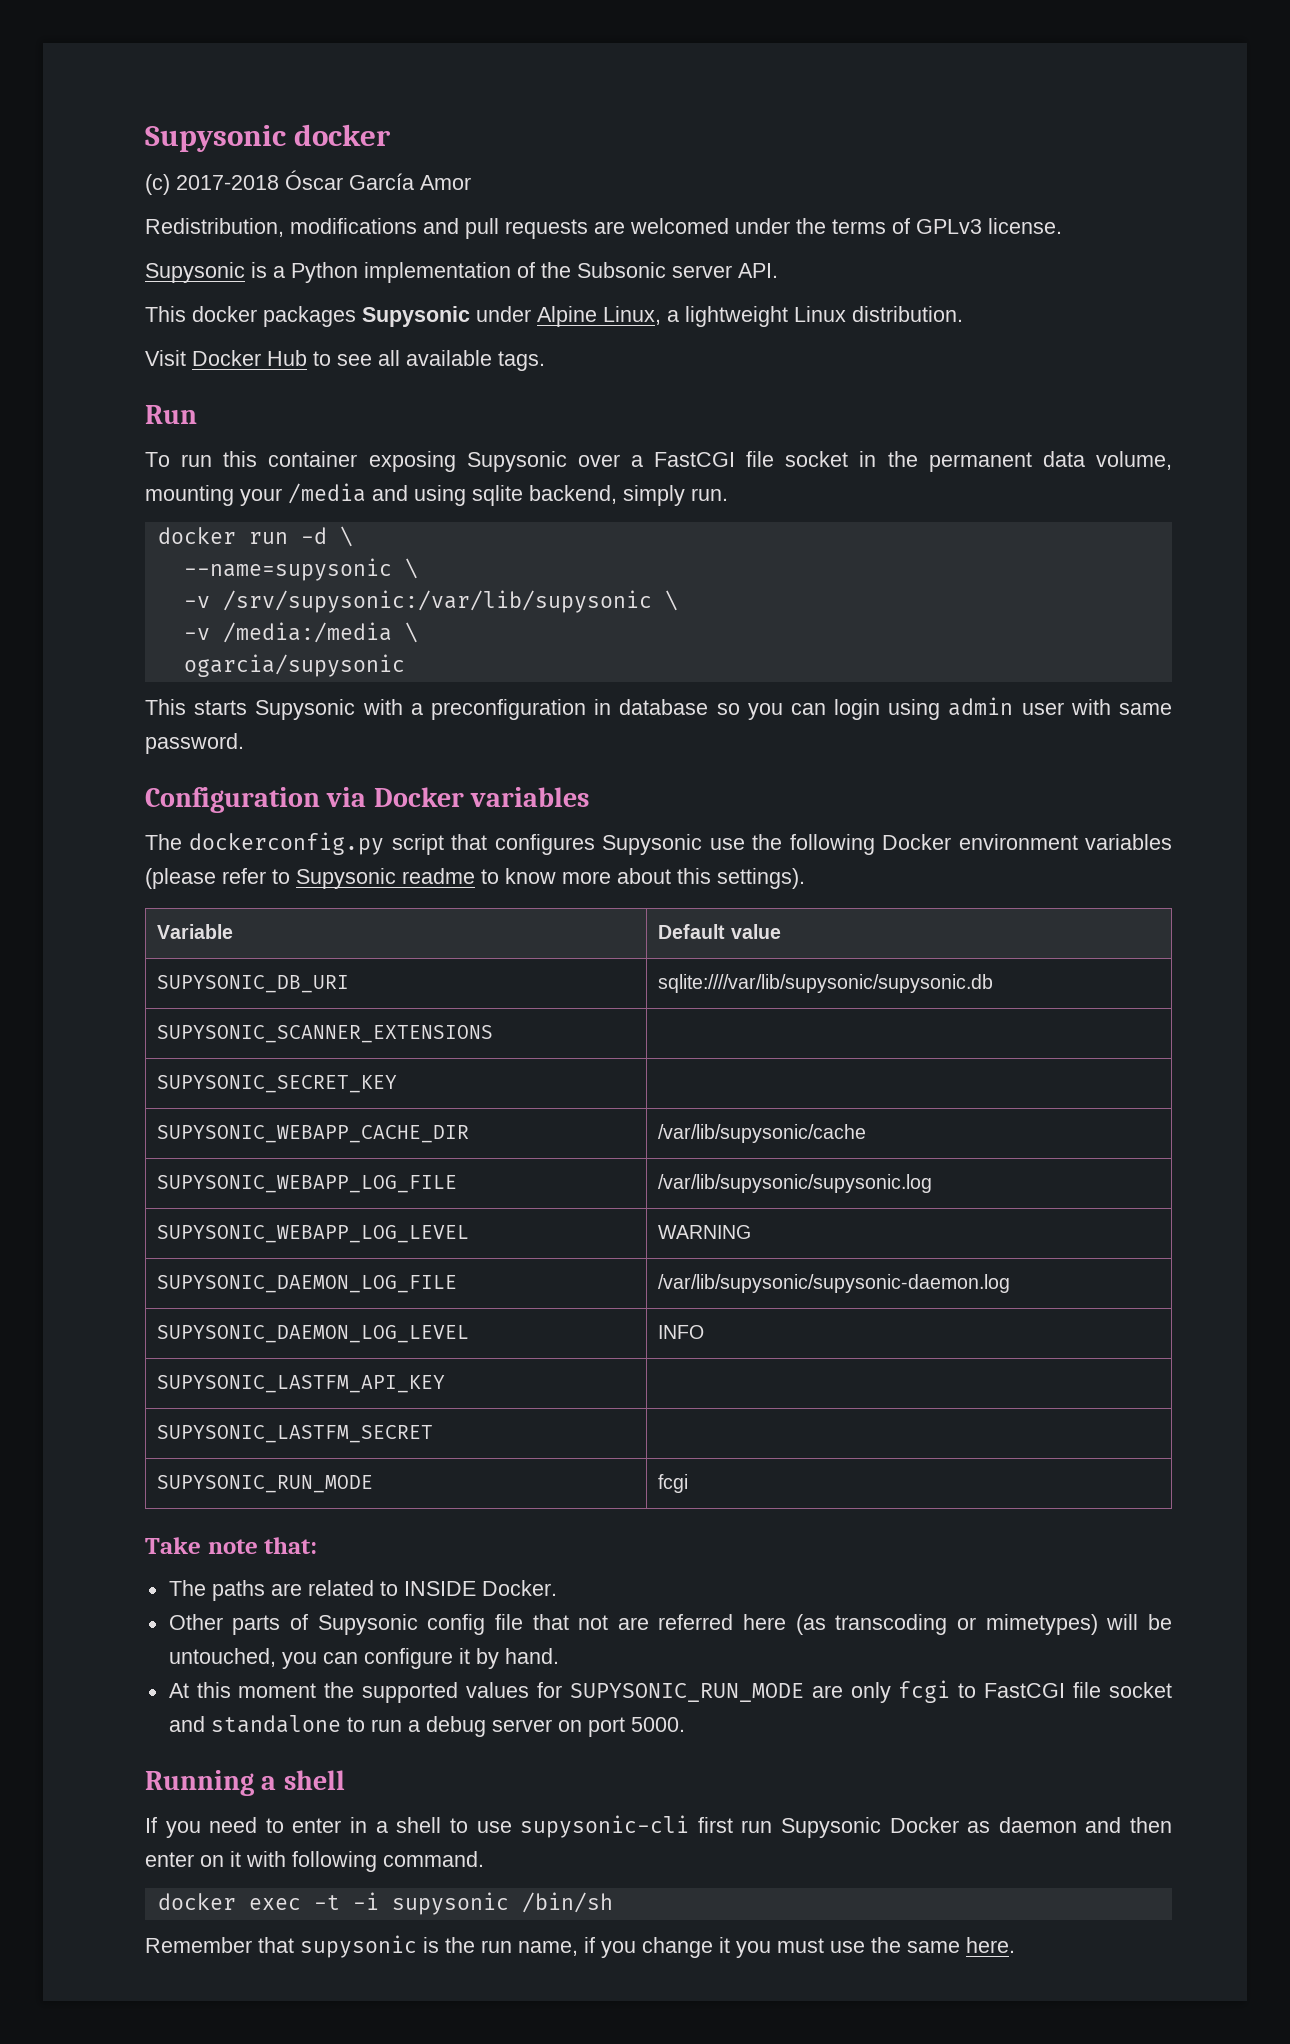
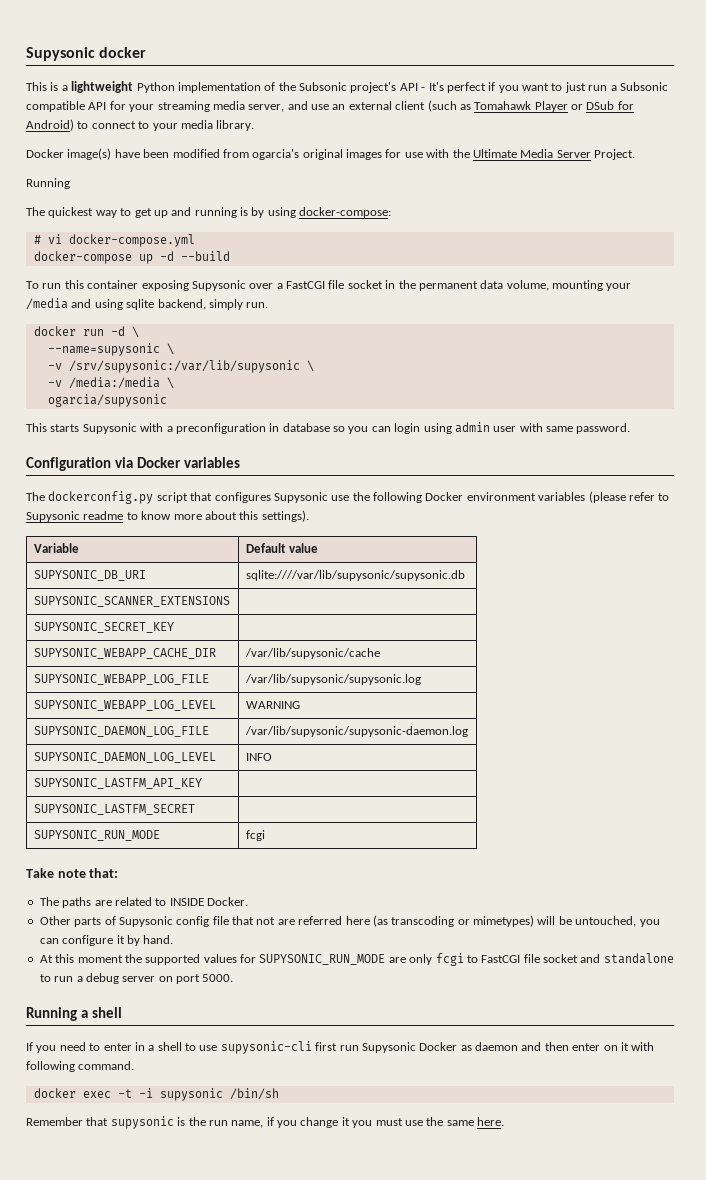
- (c) 2017-2018 Óscar García Amor
- Redistribution, modifications and pull requests are welcomed under the terms of GPLv3 license.
- Supysonic is a Python implementation of the Subsonic server API.
- This docker packages Supysonic under Alpine Linux, a lightweight Linux distribution.
- Visit Docker Hub to see all available tags.
- Run
+ This is a lightweight Python implementation of the Subsonic project's API - It's perfect if you want to just run a Subsonic compatible API for your streaming media server, and use an external client (such as Tomahawk Player or DSub for Android) to connect to your media library.
+ Docker image(s) have been modified from ogarcia's original images for use with the Ultimate Media Server Project.
+ Running
+ The quickest way to get up and running is by using docker-compose:
+ # vi docker-compose.yml
+ docker-compose up -d --build

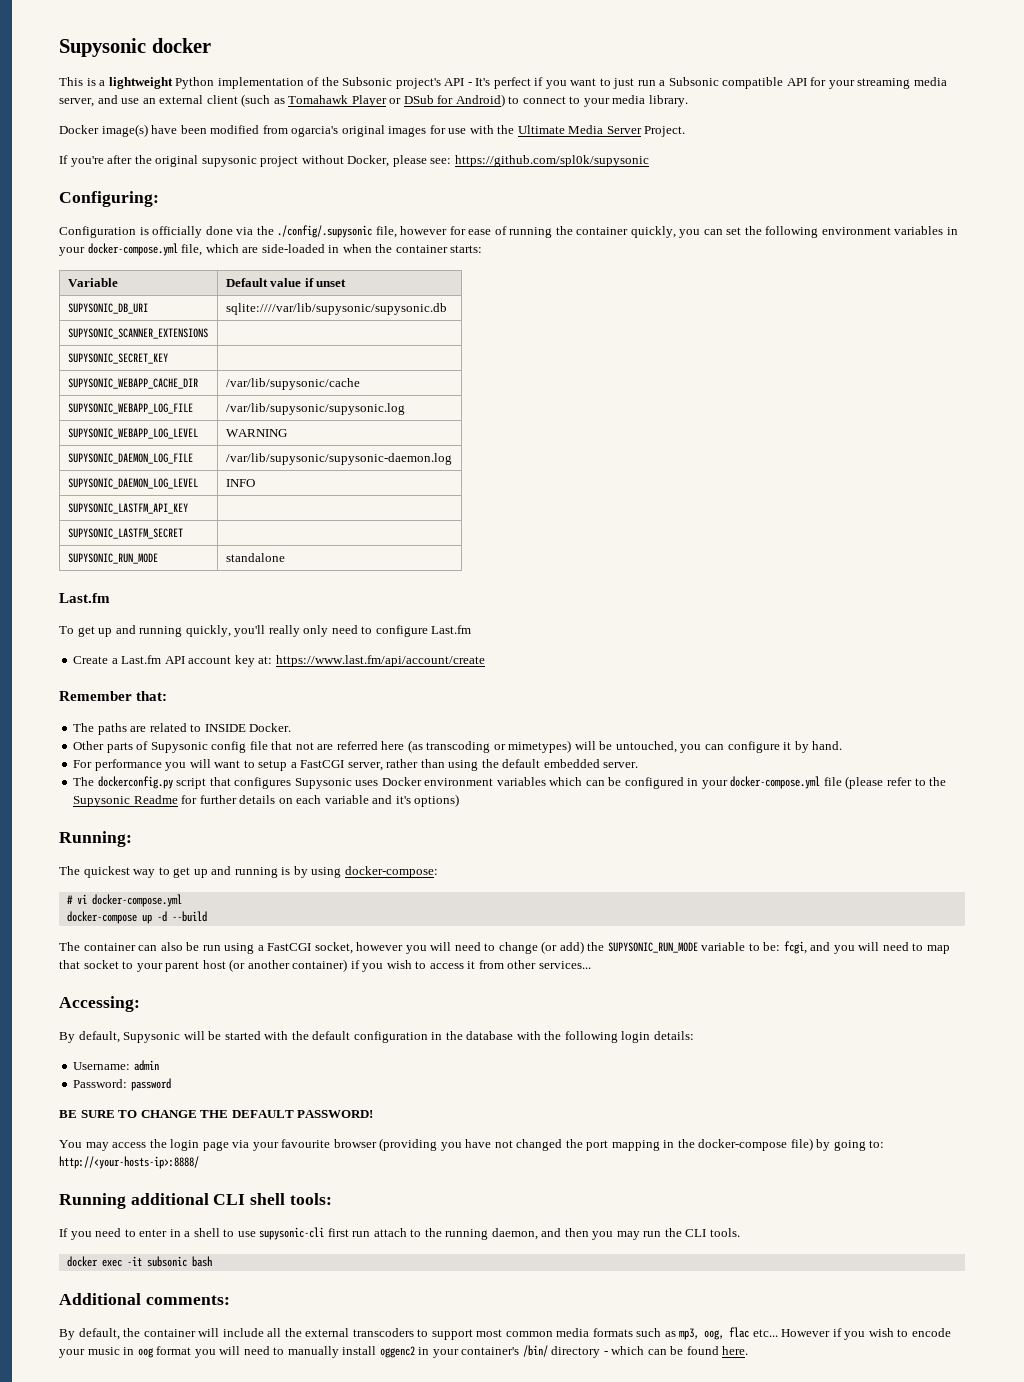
  Docker image(s) have been modified from ogarcia's original images for use with the Ultimate Media Server Project.
- Running
- The quickest way to get up and running is by using docker-compose:
- # vi docker-compose.yml
- docker-compose up -d --build
- To run this container exposing Supysonic over a FastCGI file socket in the permanent data volume, mounting your /media and using sqlite backend, simply run.
- docker run -d \
- --name=supysonic \
- -v /srv/supysonic:/var/lib/supysonic \
- -v /media:/media \
- ogarcia/supysonic
- This starts Supysonic with a preconfiguration in database so you can login using admin user with same password.
- Configuration via Docker variables
- The dockerconfig.py script that configures Supysonic use the following Docker environment variables (please refer to Supysonic readme to know more about this settings).
+ If you're after the original supysonic project without Docker, please see: https://github.com/spl0k/supysonic
+ Configuring:
+ Configuration is officially done via the ./config/.supysonic file, however for ease of running the container quickly, you can set the following environment variables in your docker-compose.yml file, which are side-loaded in when the container starts:
- Variable | Default value
+ Variable | Default value if unset
- SUPYSONIC_RUN_MODE | fcgi
- Take note that:
+ SUPYSONIC_RUN_MODE | standalone
+ Last.fm
+ To get up and running quickly, you'll really only need to configure Last.fm
+ Create a Last.fm API account key at: https://www.last.fm/api/account/create
+ Remember that:
- At this moment the supported values for SUPYSONIC_RUN_MODE are only fcgi to FastCGI file socket and standalone to run a debug server on port 5000.
- Running a shell
+ For performance you will want to setup a FastCGI server, rather than using the default embedded server.
+ The dockerconfig.py script that configures Supysonic uses Docker environment variables which can be configured in your docker-compose.yml file (please refer to the Supysonic Readme for further details on each variable and it's options)
+ Running:
+ The quickest way to get up and running is by using docker-compose:
+ # vi docker-compose.yml
+ docker-compose up -d --build
+ The container can also be run using a FastCGI socket, however you will need to change (or add) the SUPYSONIC_RUN_MODE variable to be: fcgi, and you will need to map that socket to your parent host (or another container) if you wish to access it from other services...
+ Accessing:
+ By default, Supysonic will be started with the default configuration in the database with the following login details:
+ Username: admin
+ Password: password
+ BE SURE TO CHANGE THE DEFAULT PASSWORD!
+ You may access the login page via your favourite browser (providing you have not changed the port mapping in the docker-compose file) by going to: http://<your-hosts-ip>:8888/
+ Running additional CLI shell tools:
- If you need to enter in a shell to use supysonic-cli first run Supysonic Docker as daemon and then enter on it with following command.
- docker exec -t -i supysonic /bin/sh
- Remember that supysonic is the run name, if you change it you must use the same here.
+ If you need to enter in a shell to use supysonic-cli first run attach to the running daemon, and then you may run the CLI tools.
+ docker exec -it subsonic bash
+ Additional comments:
+ By default, the container will include all the external transcoders to support most common media formats such as mp3, oog, flac etc... However if you wish to encode your music in oog format you will need to manually install oggenc2 in your container's /bin/ directory - which can be found here.

